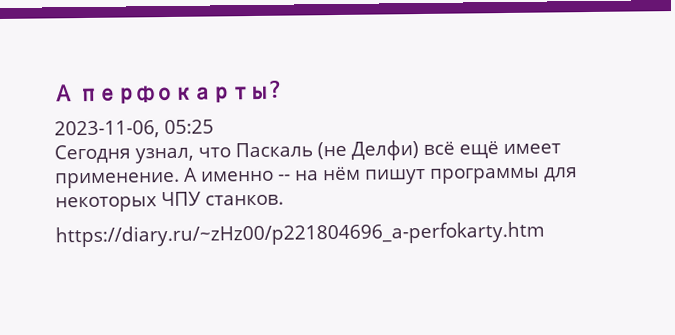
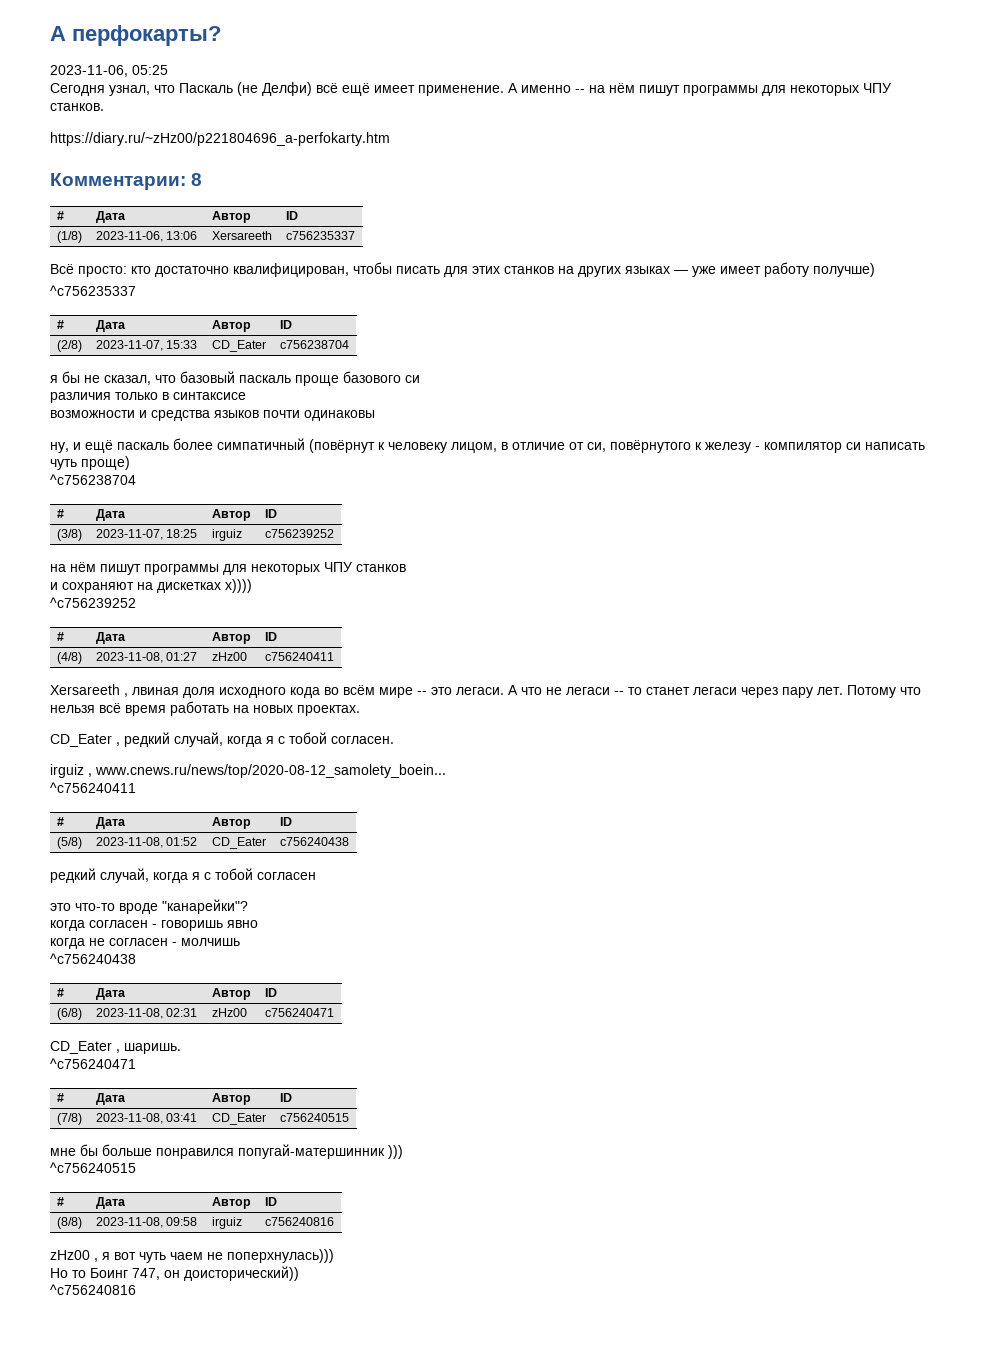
+ Комментарии: 8
+ # | Дата | Автор | ID
+ (1/8) | 2023-11-06, 13:06 | Xersareeth | c756235337
+ Всё просто: кто достаточно квалифицирован, чтобы писать для этих станков на других языках — уже имеет работу получше)
+ ^c756235337
+ # | Дата | Автор | ID
+ (2/8) | 2023-11-07, 15:33 | CD_Eater | c756238704
+ я бы не сказал, что базовый паскаль проще базового си
+ различия только в синтаксисе
+ возможности и средства языков почти одинаковы
+ ну, и ещё паскаль более симпатичный (повёрнут к человеку лицом, в отличие от си, повёрнутого к железу - компилятор си написать чуть проще)
+ ^c756238704
+ # | Дата | Автор | ID
+ (3/8) | 2023-11-07, 18:25 | irguiz | c756239252
+ на нём пишут программы для некоторых ЧПУ станков
+ и сохраняют на дискетках х))))
+ ^c756239252
+ # | Дата | Автор | ID
+ (4/8) | 2023-11-08, 01:27 | zHz00 | c756240411
+ Xersareeth , лвиная доля исходного кода во всём мире -- это легаси. А что не легаси -- то станет легаси через пару лет. Потому что нельзя всё время работать на новых проектах.
+ CD_Eater , редкий случай, когда я с тобой согласен.
+ irguiz , www.cnews.ru/news/top/2020-08-12_samolety_boein...
+ ^c756240411
+ # | Дата | Автор | ID
+ (5/8) | 2023-11-08, 01:52 | CD_Eater | c756240438
+ редкий случай, когда я с тобой согласен
+ это что-то вроде "канарейки"?
+ когда согласен - говоришь явно
+ когда не согласен - молчишь
+ ^c756240438
+ # | Дата | Автор | ID
+ (6/8) | 2023-11-08, 02:31 | zHz00 | c756240471
+ CD_Eater , шаришь.
+ ^c756240471
+ # | Дата | Автор | ID
+ (7/8) | 2023-11-08, 03:41 | CD_Eater | c756240515
+ мне бы больше понравился попугай-матершинник )))
+ ^c756240515
+ # | Дата | Автор | ID
+ (8/8) | 2023-11-08, 09:58 | irguiz | c756240816
+ zHz00 , я вот чуть чаем не поперхнулась)))
+ Но то Боинг 747, он доисторический))
+ ^c756240816

